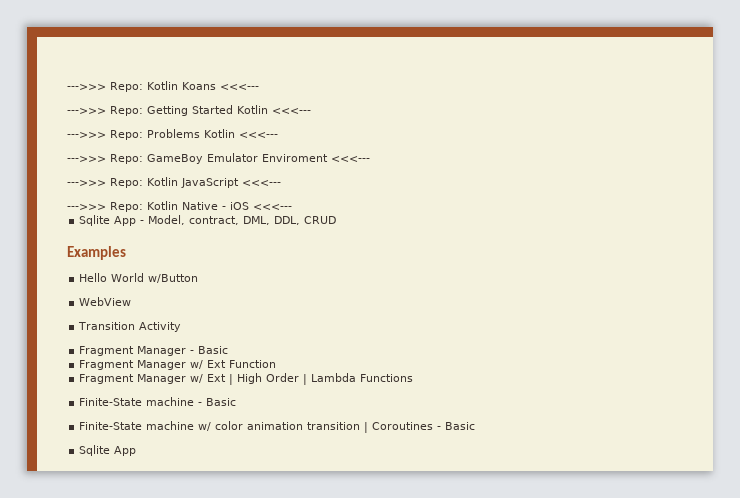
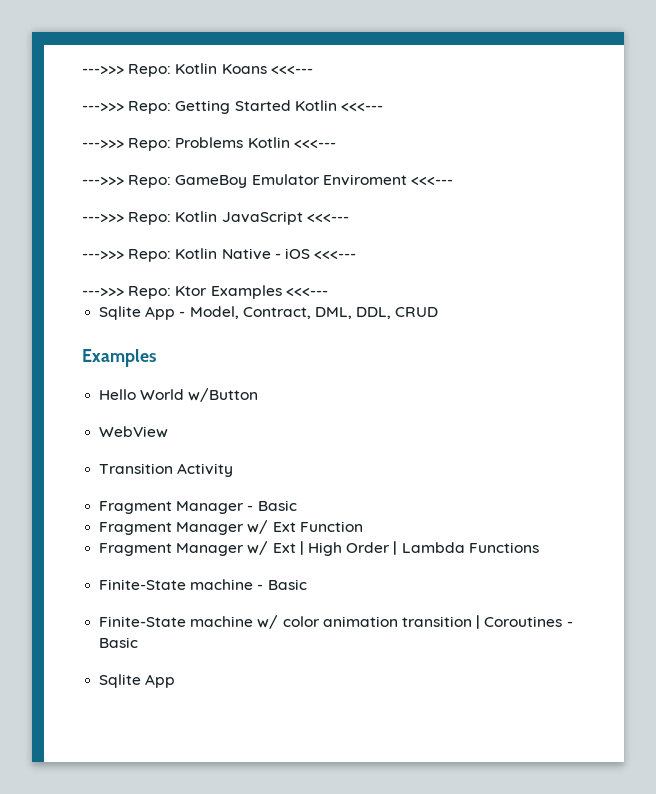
+ --->>> Repo: Ktor Examples <<<---
- Sqlite App - Model, contract, DML, DDL, CRUD
+ Sqlite App - Model, Contract, DML, DDL, CRUD

